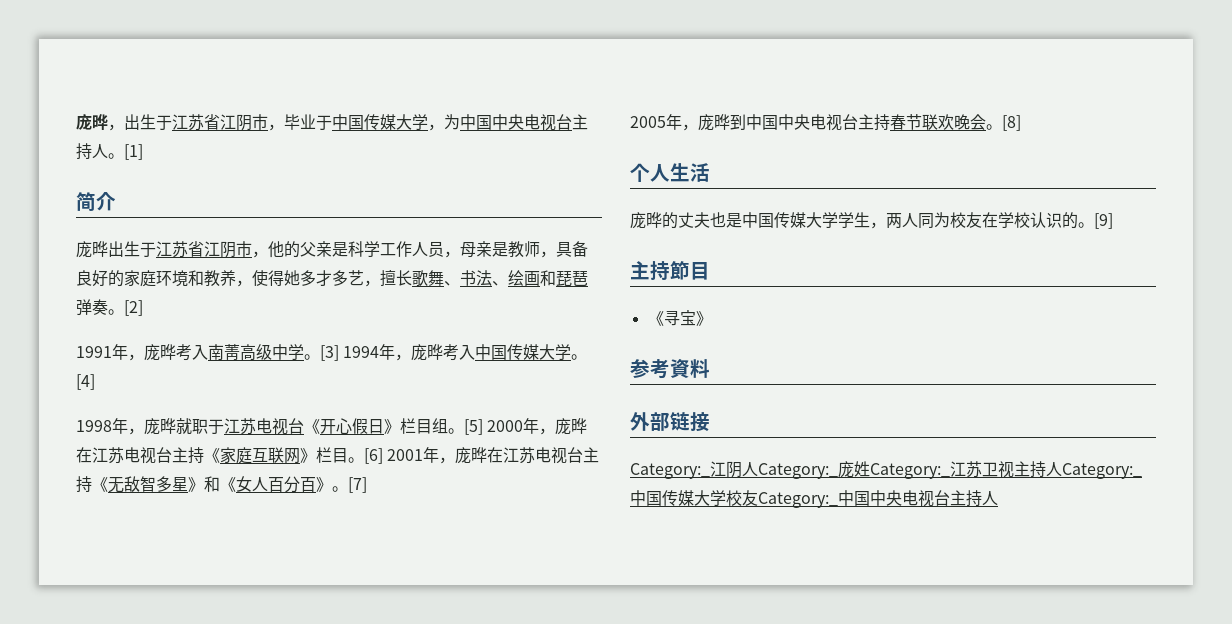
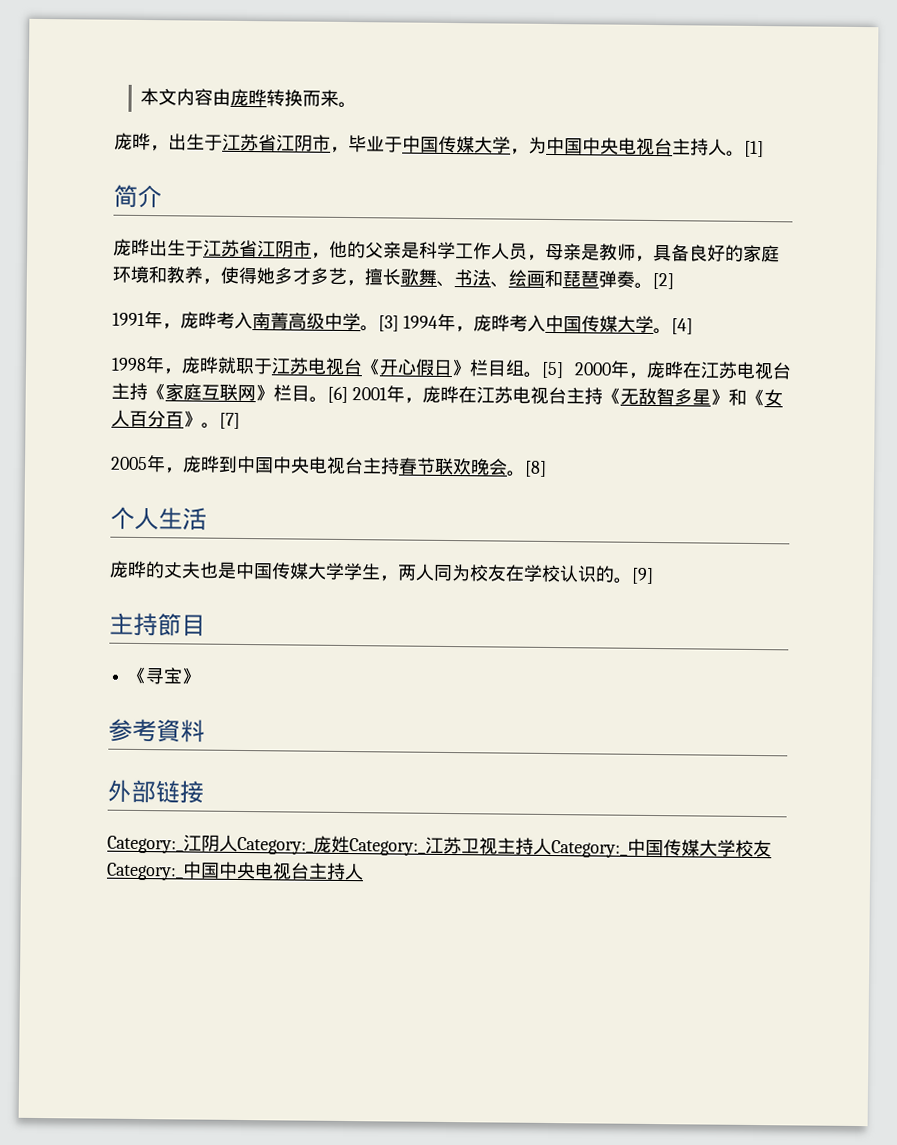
+ 本文内容由庞晔转换而来。

